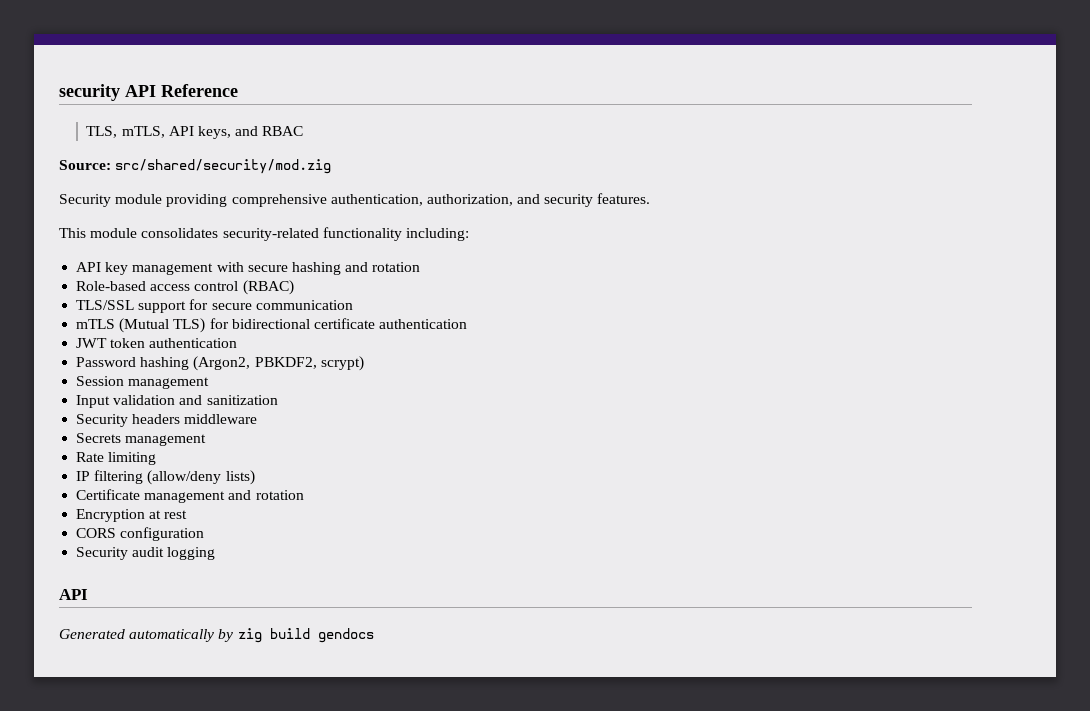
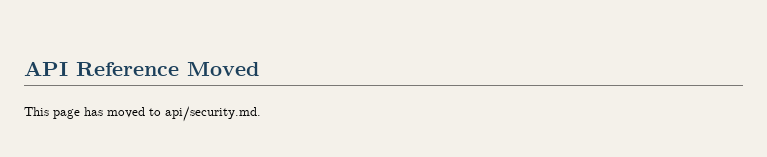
- security API Reference
- TLS, mTLS, API keys, and RBAC
- Source: src/shared/security/mod.zig
- Security module providing comprehensive authentication, authorization, and security features.
- This module consolidates security-related functionality including:
- API key management with secure hashing and rotation
- Role-based access control (RBAC)
- TLS/SSL support for secure communication
- mTLS (Mutual TLS) for bidirectional certificate authentication
- JWT token authentication
- Password hashing (Argon2, PBKDF2, scrypt)
- Session management
- Input validation and sanitization
- Security headers middleware
- Secrets management
- Rate limiting
- IP filtering (allow/deny lists)
- Certificate management and rotation
- Encryption at rest
- CORS configuration
- Security audit logging
- API
- Generated automatically by zig build gendocs
+ API Reference Moved
+ This page has moved to api/security.md.

